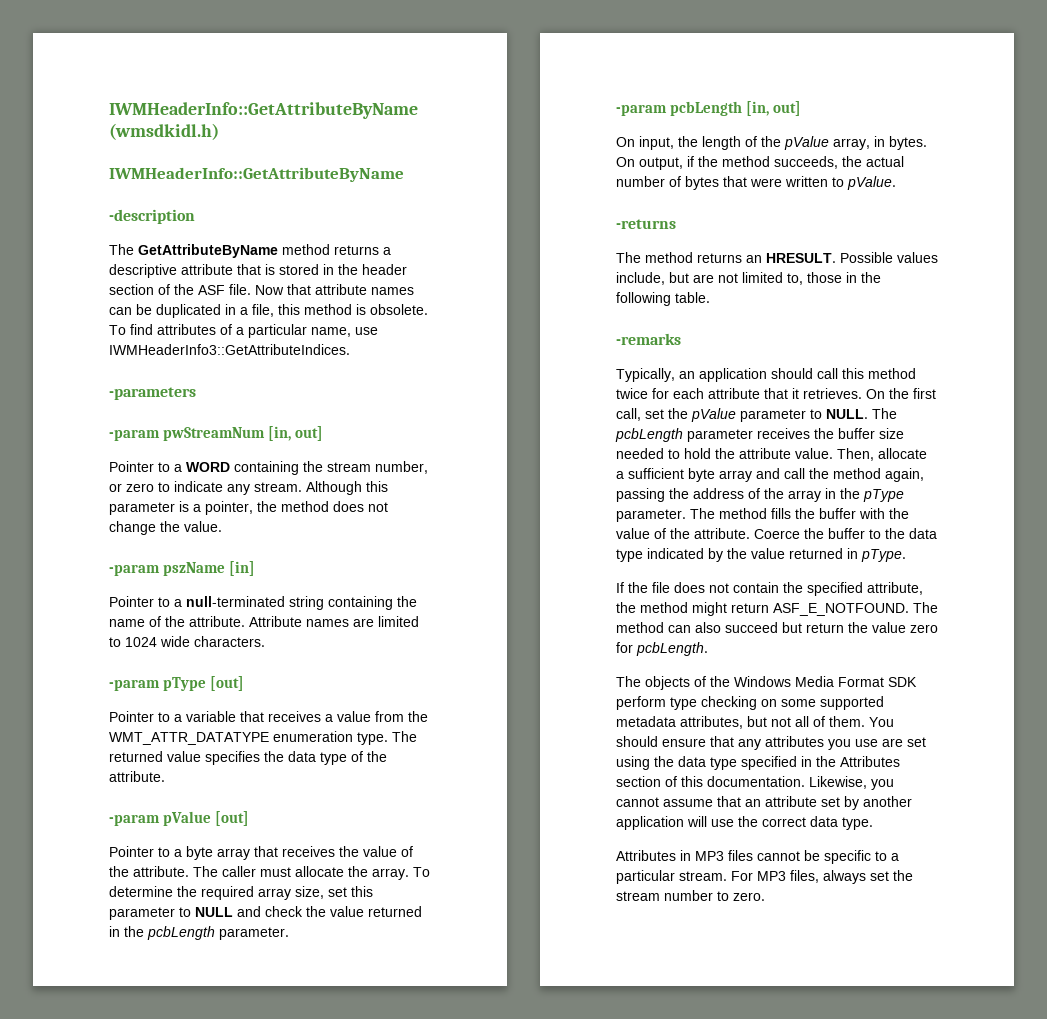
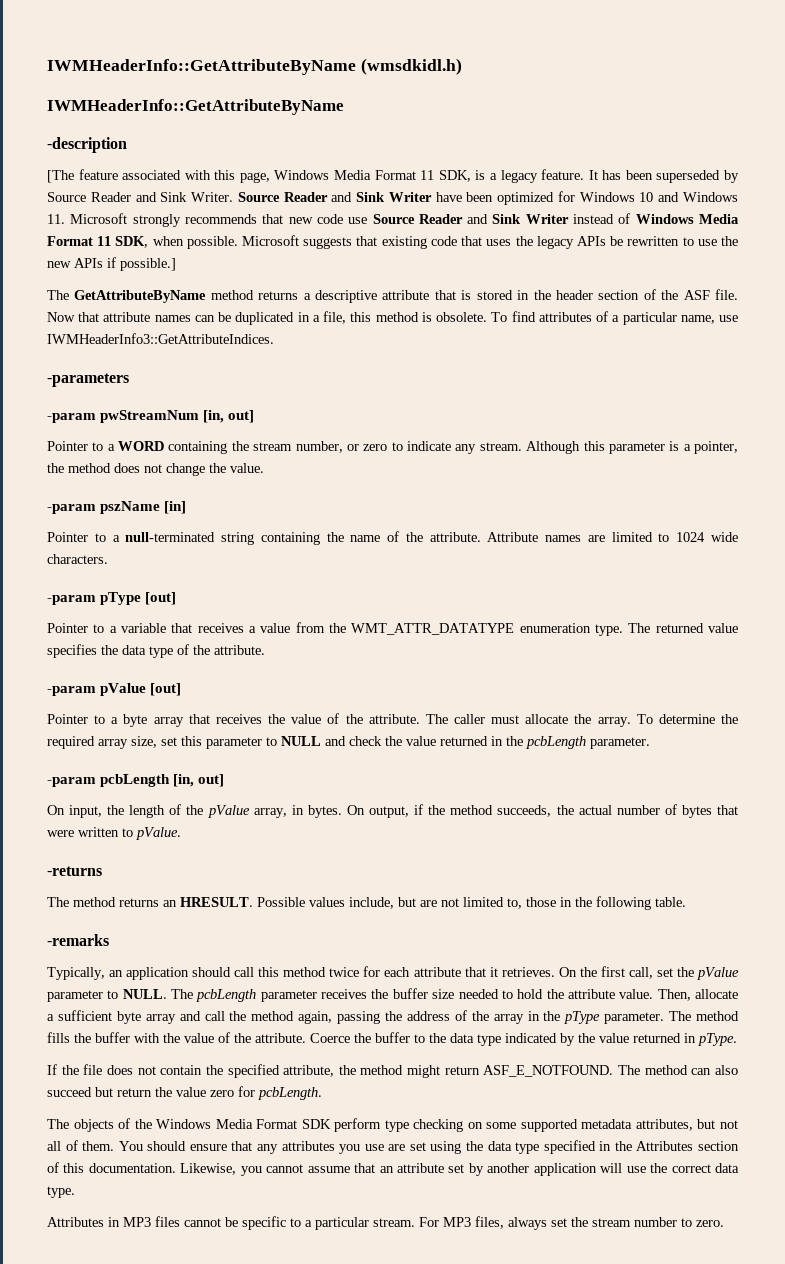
+ [The feature associated with this page, Windows Media Format 11 SDK, is a legacy feature. It has been superseded by Source Reader and Sink Writer. Source Reader and Sink Writer have been optimized for Windows 10 and Windows 11. Microsoft strongly recommends that new code use Source Reader and Sink Writer instead of Windows Media Format 11 SDK, when possible. Microsoft suggests that existing code that uses the legacy APIs be rewritten to use the new APIs if possible.]

